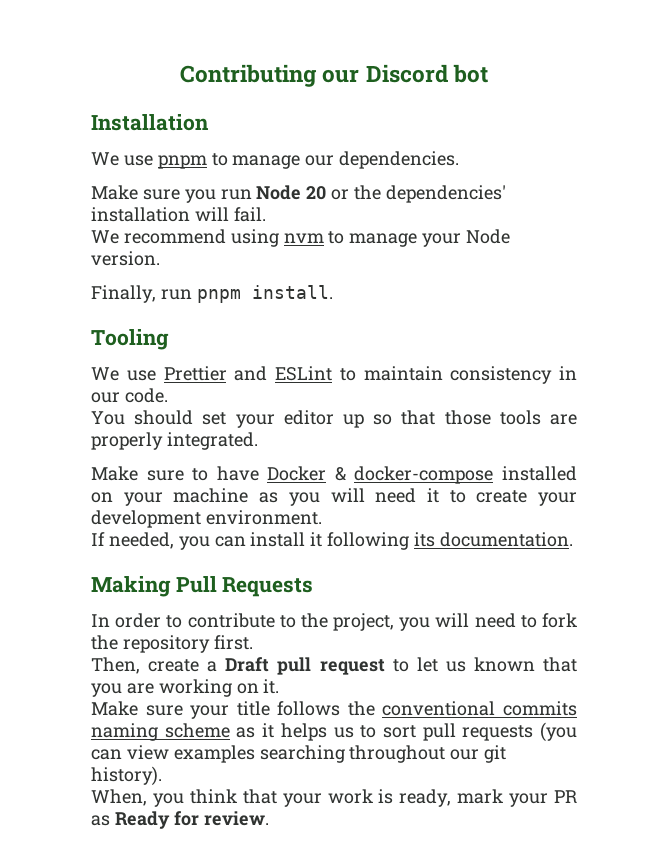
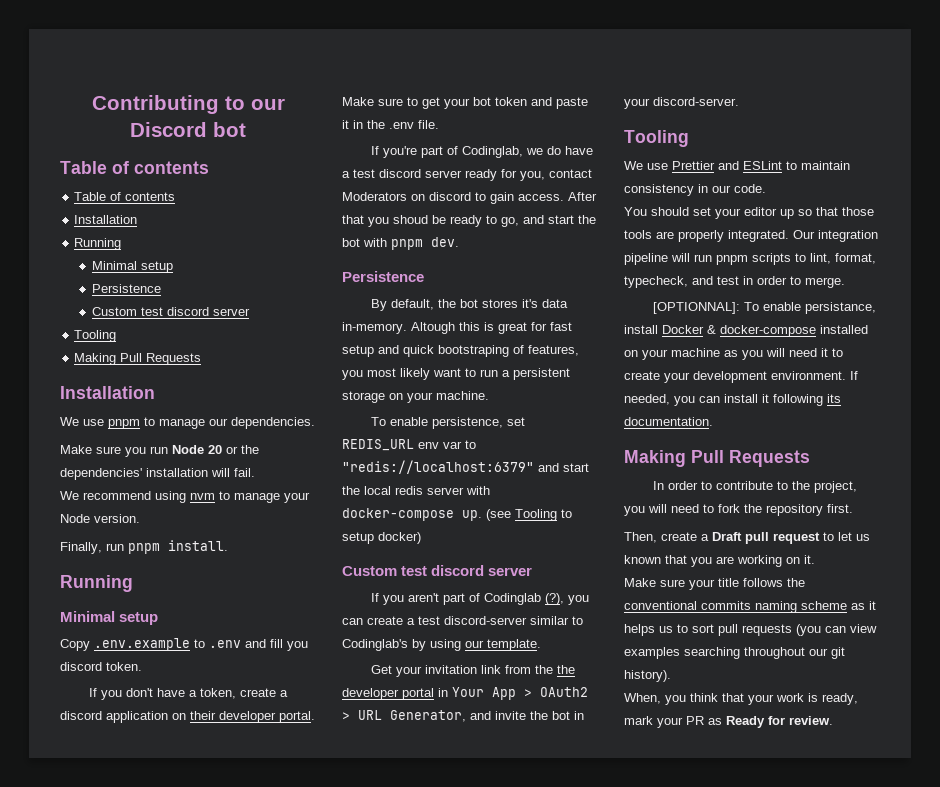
- Contributing our Discord bot
+ Contributing to our Discord bot
+ Table of contents
+ Table of contents
+ Installation
+ Running
+ Minimal setup
+ Persistence
+ Custom test discord server
+ Tooling
+ Making Pull Requests
  Finally, run pnpm install.
+ Running
+ Minimal setup
+ Copy .env.example to .env and fill you discord token.
+ If you don't have a token, create a discord application on their developer portal. Make sure to get your bot token and paste it in the .env file.
+ If you're part of Codinglab, we do have a test discord server ready for you, contact Moderators on discord to gain access. After that you shoud be ready to go, and start the bot with pnpm dev.
+ Persistence
+ By default, the bot stores it's data in-memory. Altough this is great for fast setup and quick bootstraping of features, you most likely want to run a persistent storage on your machine.
+ To enable persistence, set REDIS_URL env var to "redis://localhost:6379" and start the local redis server with docker-compose up. (see Tooling to setup docker)
+ Custom test discord server
+ If you aren't part of Codinglab (?), you can create a test discord-server similar to Codinglab's by using our template.
+ Get your invitation link from the the developer portal in Your App > OAuth2 > URL Generator, and invite the bot in your discord-server.
- You should set your editor up so that those tools are properly integrated.
- Make sure to have Docker & docker-compose installed on your machine as you will need it to create your development environment.
- If needed, you can install it following its documentation.
+ You should set your editor up so that those tools are properly integrated. Our integration pipeline will run pnpm scripts to lint, format, typecheck, and test in order to merge.
+ [OPTIONNAL]: To enable persistance, install Docker & docker-compose installed on your machine as you will need it to create your development environment. If needed, you can install it following its documentation.

